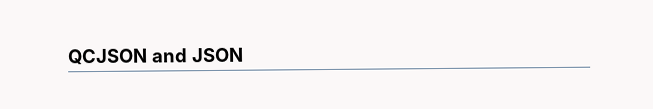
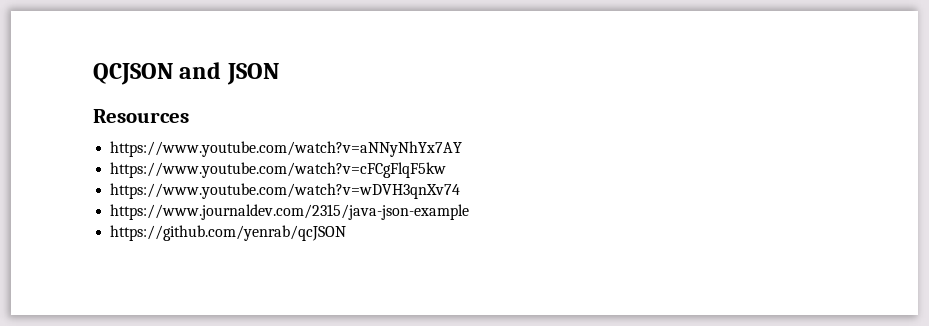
+ Resources
+ https://www.youtube.com/watch?v=aNNyNhYx7AY
+ https://www.youtube.com/watch?v=cFCgFlqF5kw
+ https://www.youtube.com/watch?v=wDVH3qnXv74
+ https://www.journaldev.com/2315/java-json-example
+ https://github.com/yenrab/qcJSON

